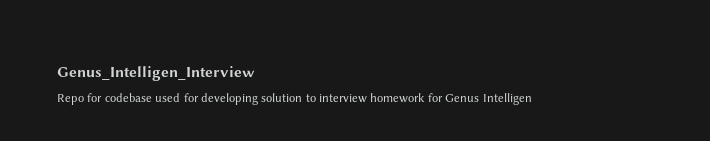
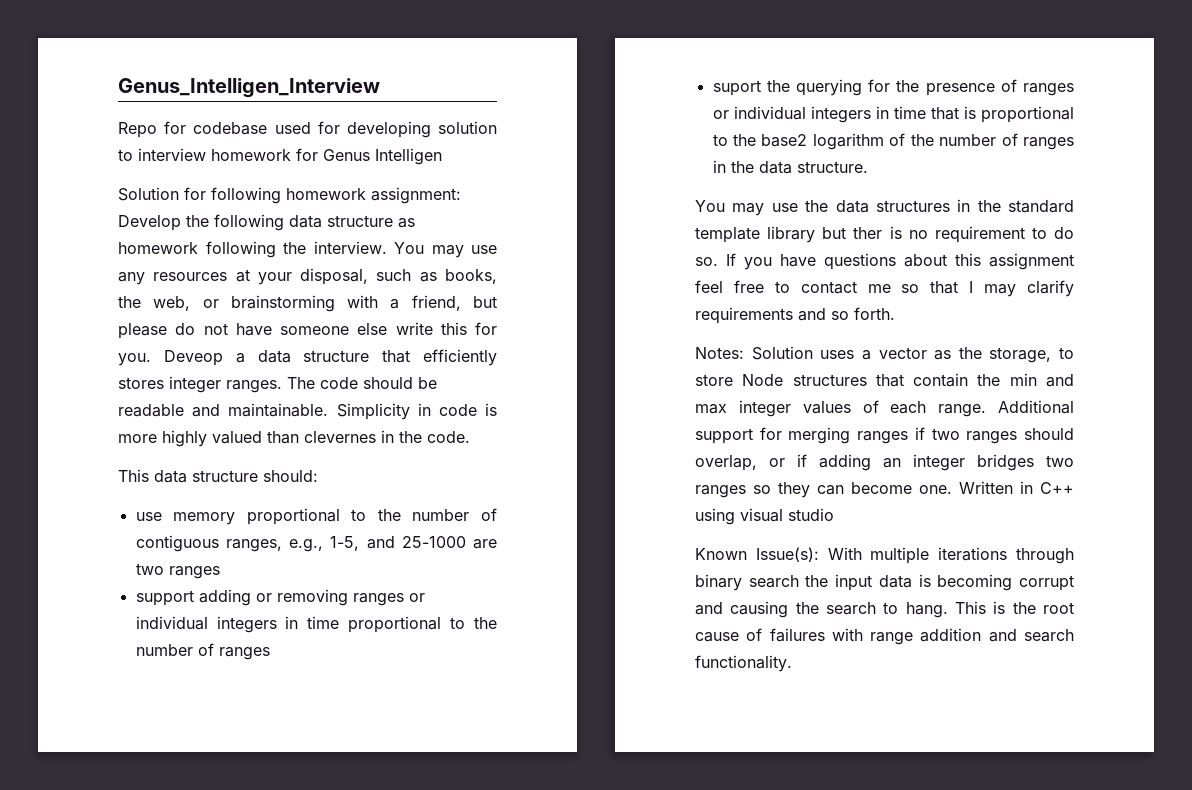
+ Solution for following homework assignment: Develop the following data structure as homework following the interview. You may use any resources at your disposal, such as books, the web, or brainstorming with a friend, but please do not have someone else write this for you. Deveop a data structure that efficiently stores integer ranges. The code should be readable and maintainable. Simplicity in code is more highly valued than clevernes in the code.
+ This data structure should:
+ use memory proportional to the number of contiguous ranges, e.g., 1-5, and 25-1000 are two ranges
+ support adding or removing ranges or individual integers in time proportional to the number of ranges
+ suport the querying for the presence of ranges or individual integers in time that is proportional to the base2 logarithm of the number of ranges in the data structure.
+ You may use the data structures in the standard template library but ther is no requirement to do so. If you have questions about this assignment feel free to contact me so that I may clarify requirements and so forth.
+ Notes: Solution uses a vector as the storage, to store Node structures that contain the min and max integer values of each range. Additional support for merging ranges if two ranges should overlap, or if adding an integer bridges two ranges so they can become one. Written in C++ using visual studio
+ Known Issue(s): With multiple iterations through binary search the input data is becoming corrupt and causing the search to hang. This is the root cause of failures with range addition and search functionality.

